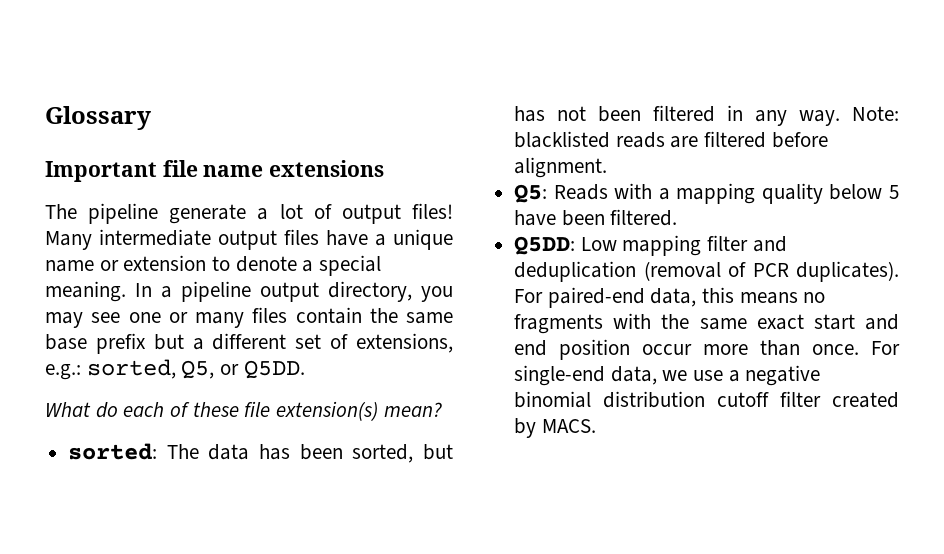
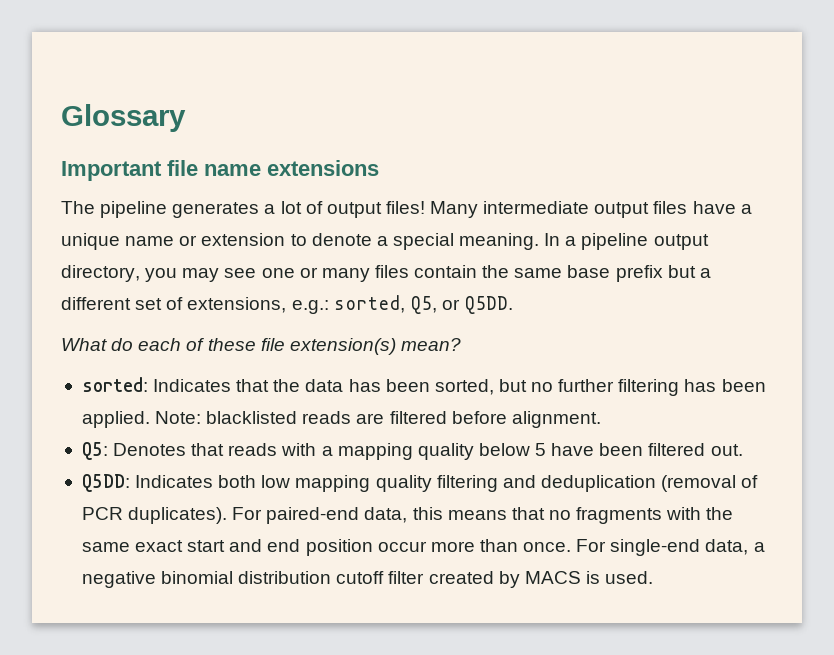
- The pipeline generate a lot of output files!
+ The pipeline generates a lot of output files!
- sorted: The data has been sorted, but has not been filtered in any way.
+ sorted: Indicates that the data has been sorted, but no further filtering has been applied.
- Q5: Reads with a mapping quality below 5 have been filtered.
+ Q5: Denotes that reads with a mapping quality below 5 have been filtered out.
- Q5DD: Low mapping filter and deduplication (removal of PCR duplicates).
+ Q5DD: Indicates both low mapping quality filtering and deduplication (removal of PCR duplicates).
- For paired-end data, this means no fragments with the same exact start and end position occur more than once.
+ For paired-end data, this means that no fragments with the same exact start and end position occur more than once.
- For single-end data, we use a negative binomial distribution cutoff filter created by MACS.
+ For single-end data, a negative binomial distribution cutoff filter created by MACS is used.

